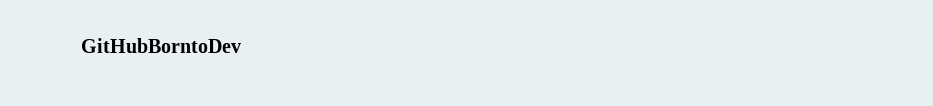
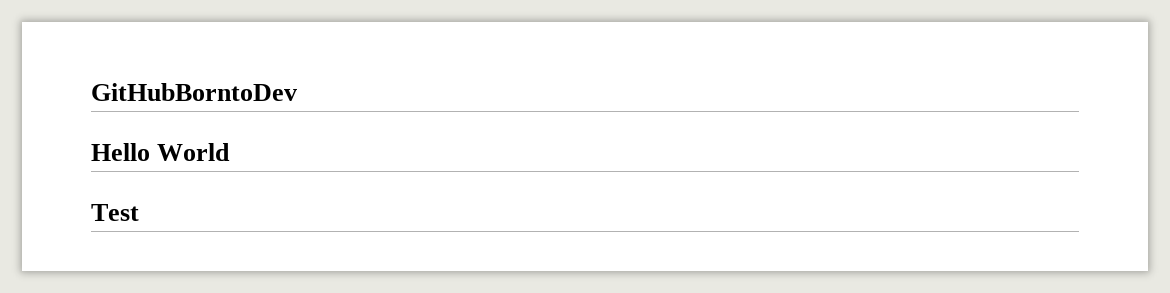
+ Hello World
+ Test

